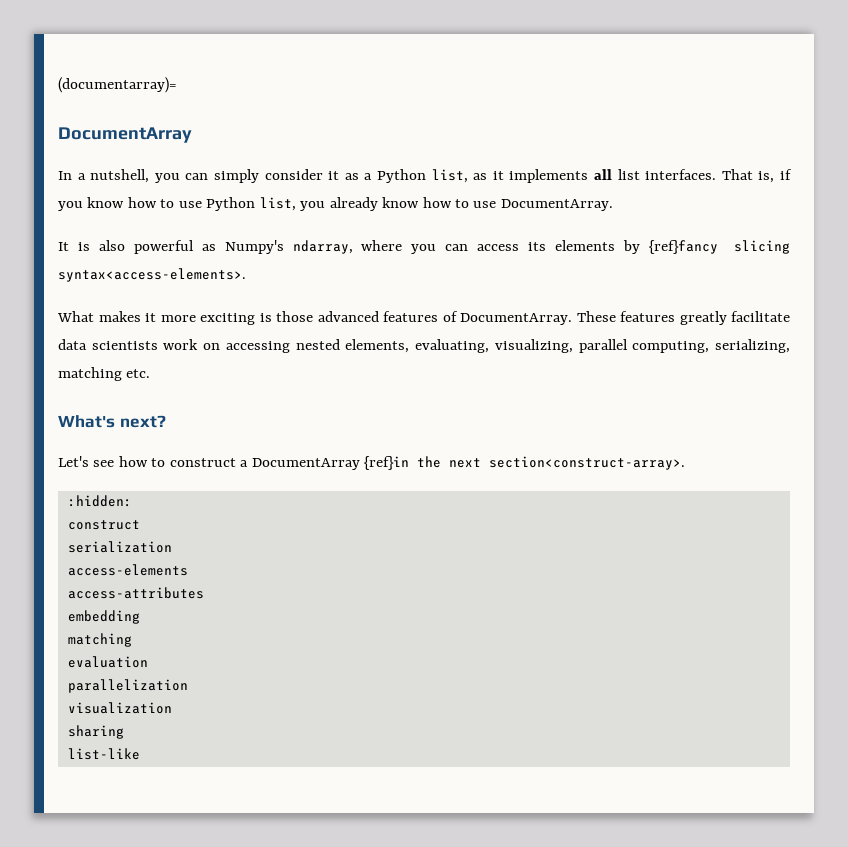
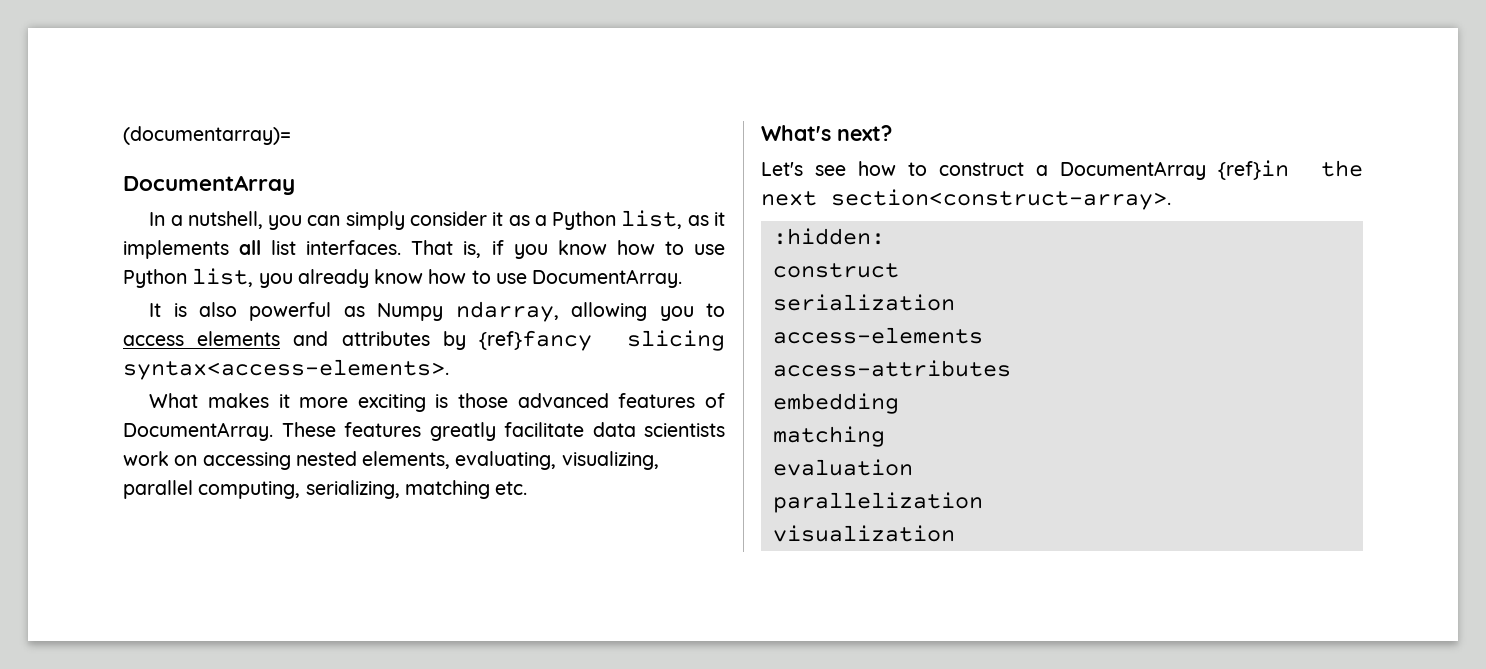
- It is also powerful as Numpy's ndarray, where you can access its elements by {ref}fancy slicing syntax<access-elements>.
+ It is also powerful as Numpy ndarray, allowing you to access elements and attributes by {ref}fancy slicing syntax<access-elements>.
- sharing
- list-like

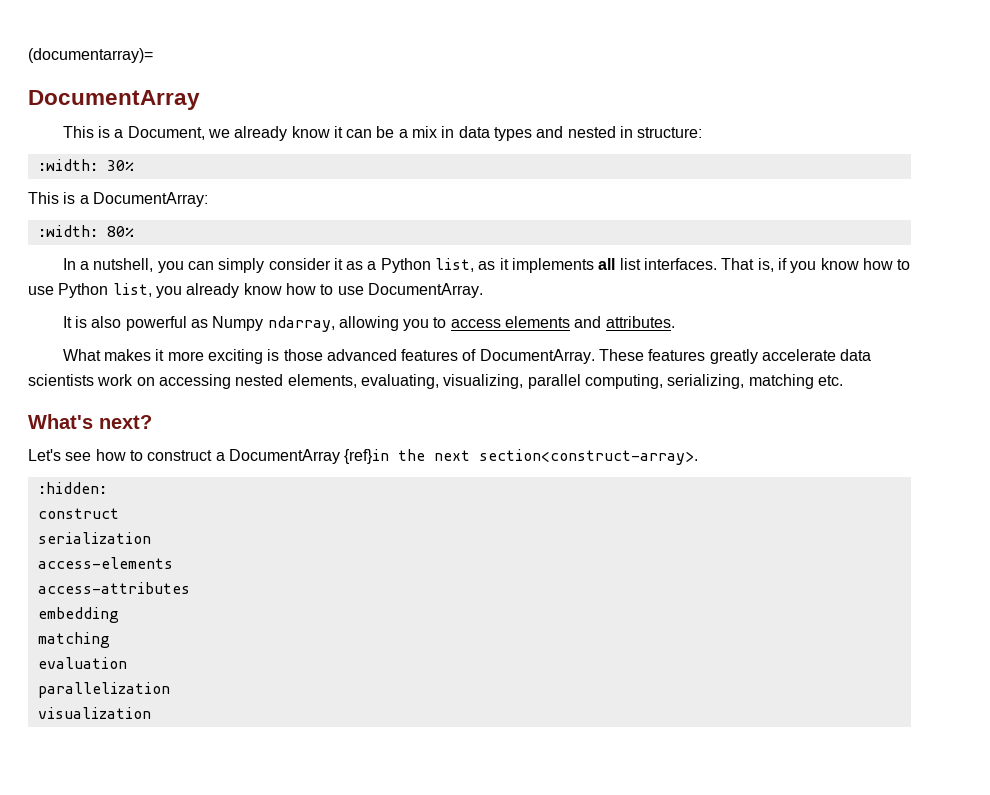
+ This is a Document, we already know it can be a mix in data types and nested in structure:
+ :width: 30%
+ This is a DocumentArray:
+ :width: 80%
- It is also powerful as Numpy ndarray, allowing you to access elements and attributes by {ref}fancy slicing syntax<access-elements>.
+ It is also powerful as Numpy ndarray, allowing you to access elements and attributes.
- These features greatly facilitate data scientists work on accessing nested elements, evaluating, visualizing, parallel computing, serializing, matching etc.
+ These features greatly accelerate data scientists work on accessing nested elements, evaluating, visualizing, parallel computing, serializing, matching etc.

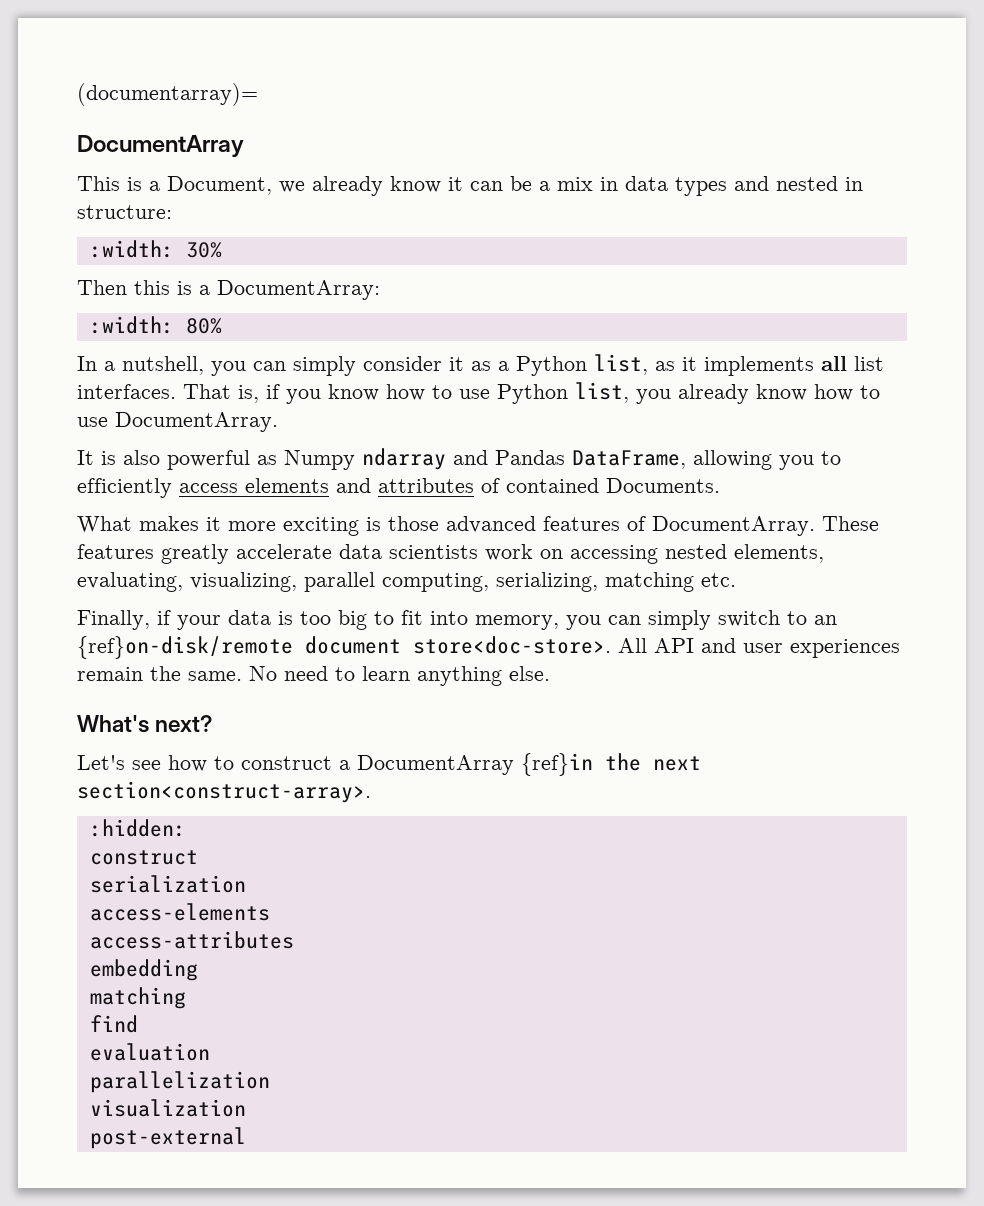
- This is a DocumentArray:
+ Then this is a DocumentArray:
- It is also powerful as Numpy ndarray, allowing you to access elements and attributes.
+ It is also powerful as Numpy ndarray and Pandas DataFrame, allowing you to efficiently access elements and attributes of contained Documents.
+ Finally, if your data is too big to fit into memory, you can simply switch to an {ref}on-disk/remote document store<doc-store>. All API and user experiences remain the same. No need to learn anything else.
+ find
+ post-external

